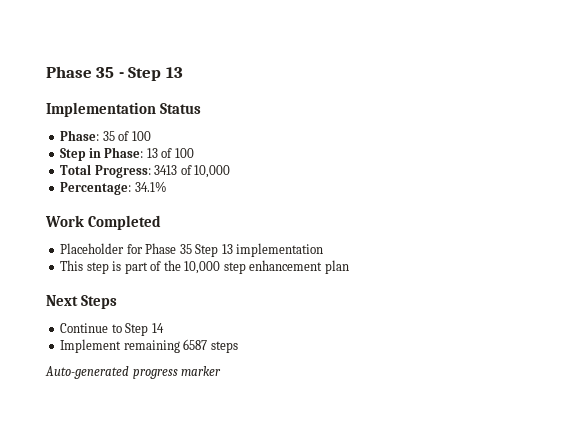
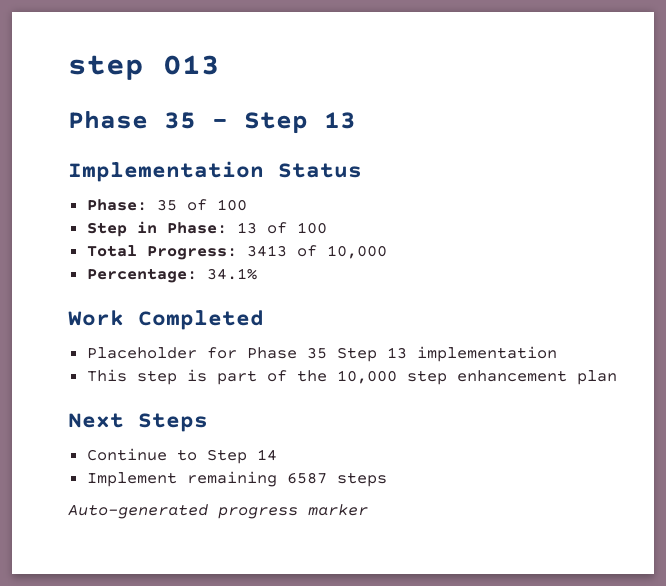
+ step 013

